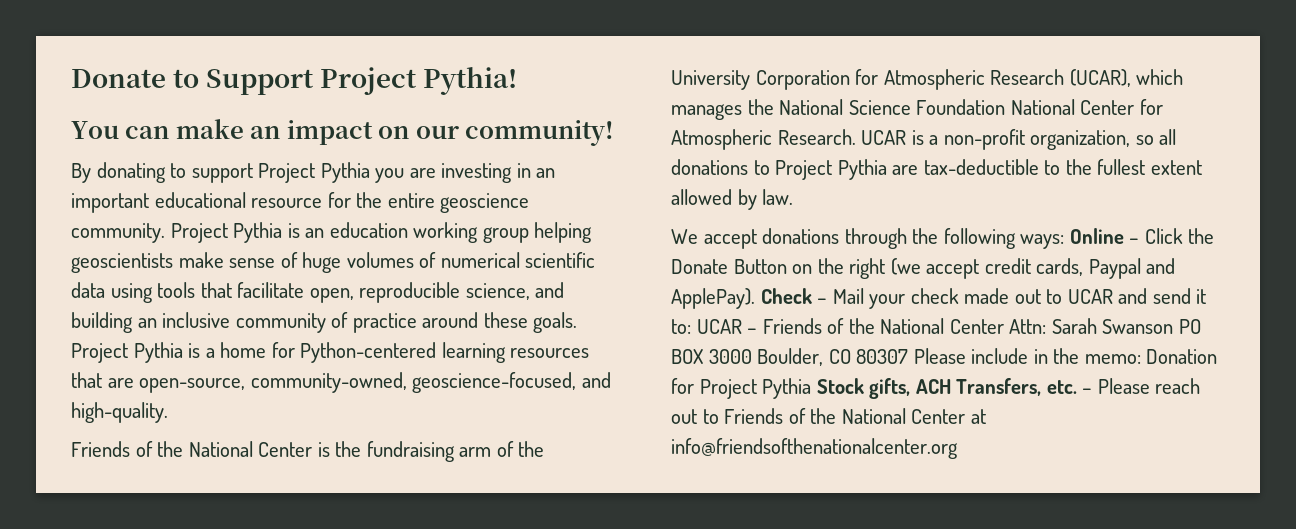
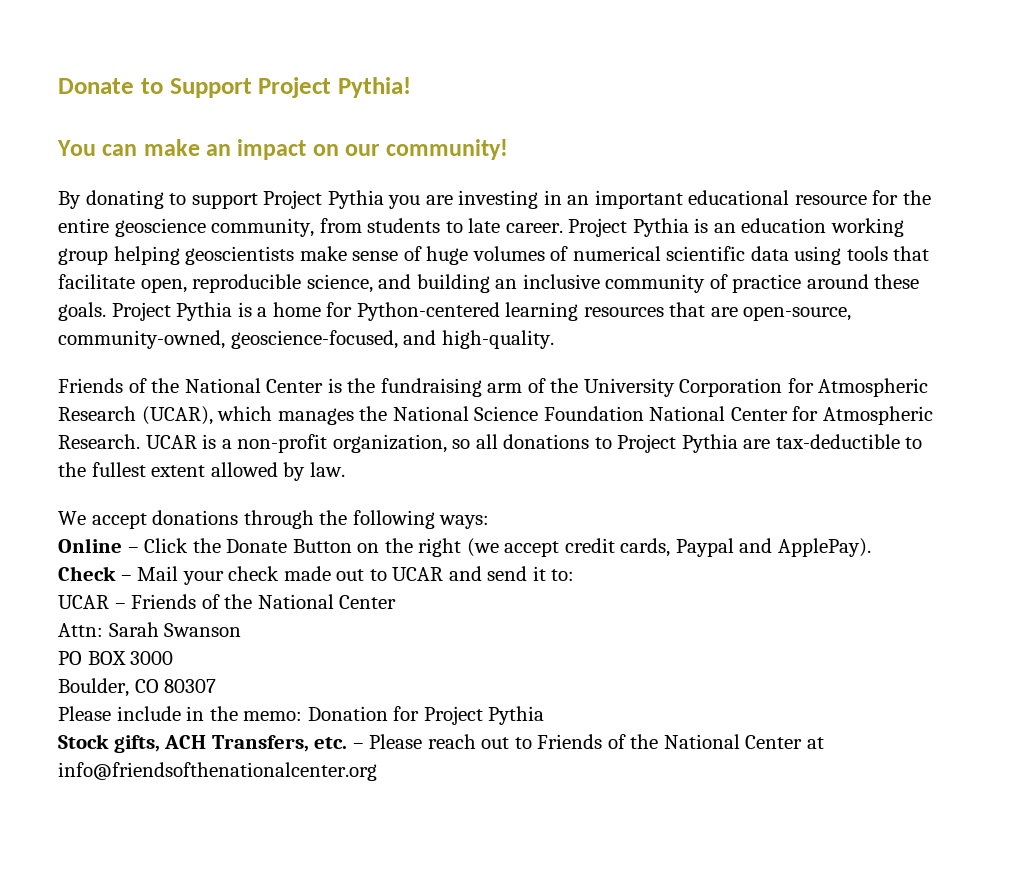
- By donating to support Project Pythia you are investing in an important educational resource for the entire geoscience community.
+ By donating to support Project Pythia you are investing in an important educational resource for the entire geoscience community, from students to late career.
- We accept donations through the following ways: Online – Click the Donate Button on the right (we accept credit cards, Paypal and ApplePay). Check – Mail your check made out to UCAR and send it to: UCAR – Friends of the National Center Attn:
+ We accept donations through the following ways:
+ Online – Click the Donate Button on the right (we accept credit cards, Paypal and ApplePay).
+ Check – Mail your check made out to UCAR and send it to:
+ UCAR – Friends of the National Center
+ Attn:
- Sarah Swanson PO BOX 3000 Boulder, CO 80307 Please include in the memo:
+ Sarah Swanson
+ PO BOX 3000
+ Boulder, CO 80307
+ Please include in the memo:
- Donation for Project Pythia Stock gifts, ACH Transfers, etc. – Please reach out to Friends of the National Center at info@friendsofthenationalcenter.org
+ Donation for Project Pythia
+ Stock gifts, ACH Transfers, etc. – Please reach out to Friends of the National Center at info@friendsofthenationalcenter.org

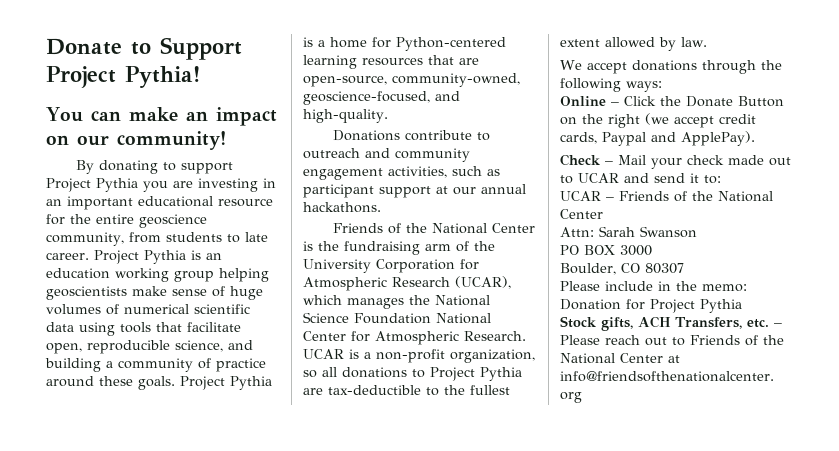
- Project Pythia is an education working group helping geoscientists make sense of huge volumes of numerical scientific data using tools that facilitate open, reproducible science, and building an inclusive community of practice around these goals.
+ Project Pythia is an education working group helping geoscientists make sense of huge volumes of numerical scientific data using tools that facilitate open, reproducible science, and building a community of practice around these goals.
+ Donations contribute to outreach and community engagement activities, such as participant support at our annual hackathons.

